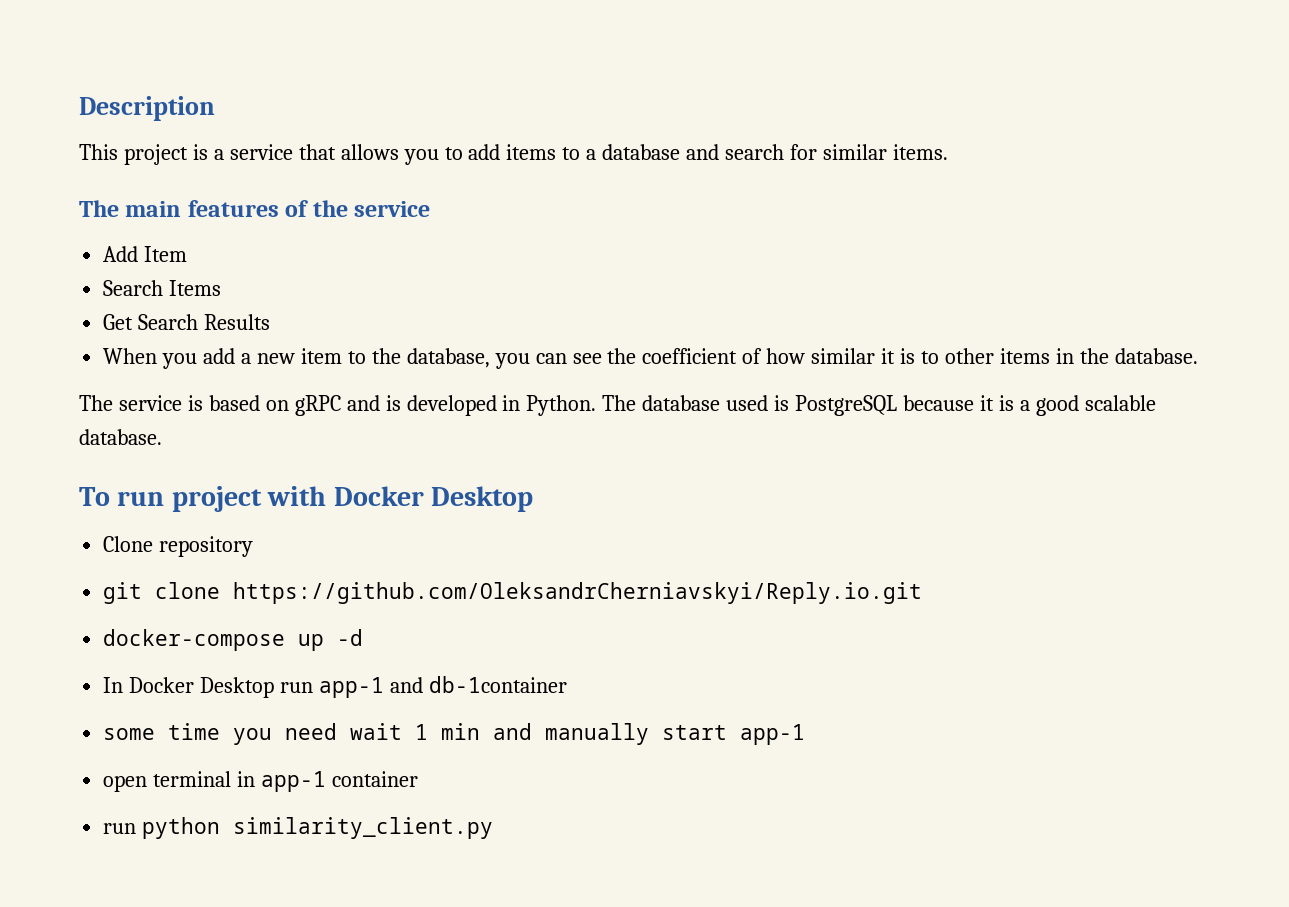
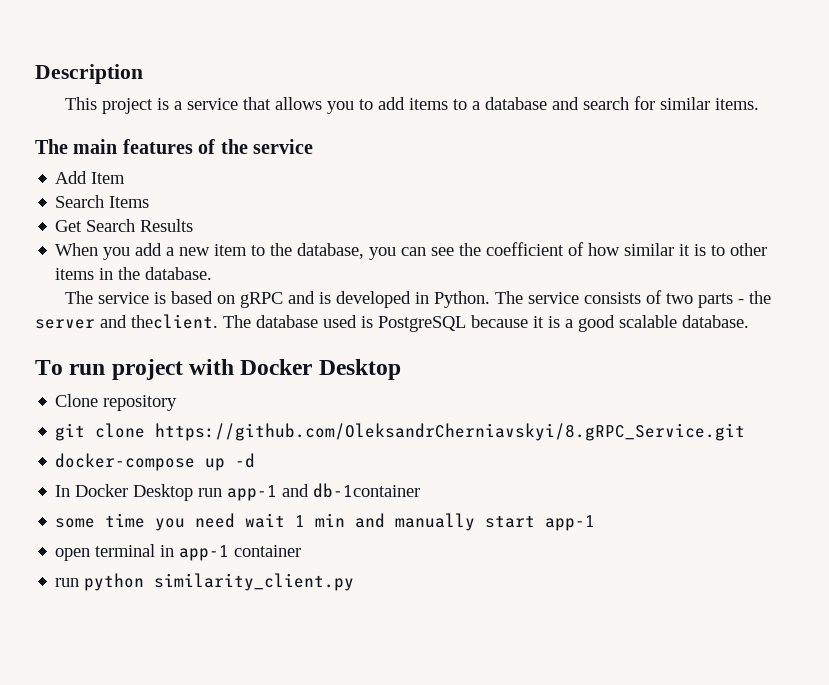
- The database used is PostgreSQL because it is a good scalable database.
+ The service consists of two parts - the server and theclient. The database used is PostgreSQL because it is a good scalable database.
- git clone https://github.com/OleksandrCherniavskyi/Reply.io.git
+ git clone https://github.com/OleksandrCherniavskyi/8.gRPC_Service.git

